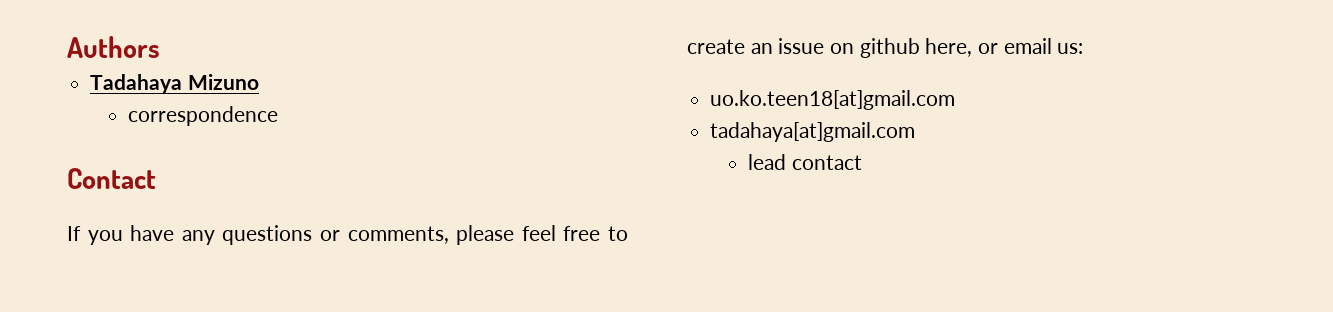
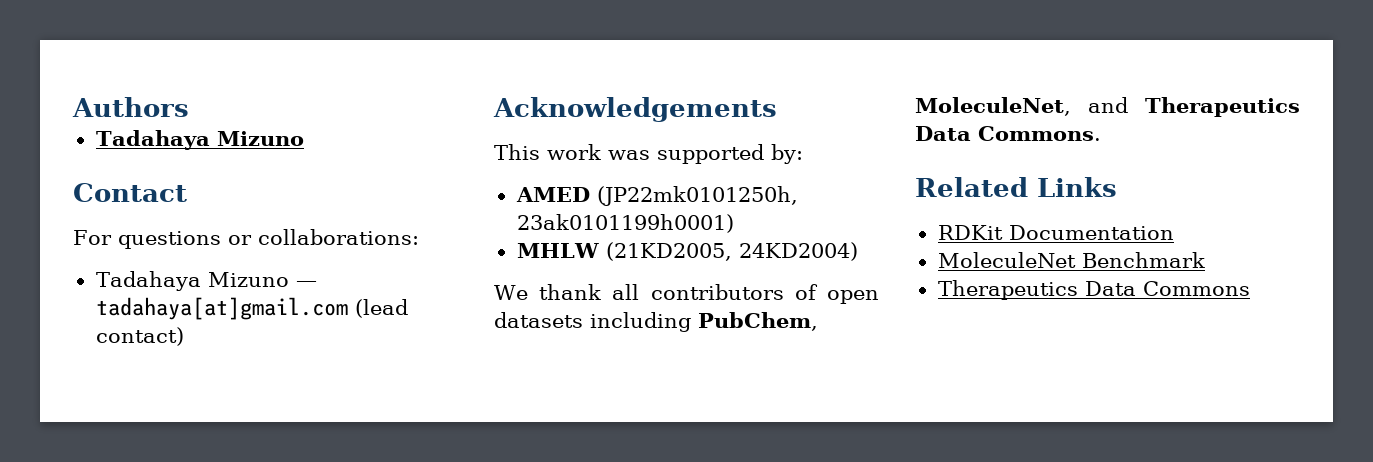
- correspondence
- If you have any questions or comments, please feel free to create an issue on github here, or email us:
- uo.ko.teen18[at]gmail.com
- tadahaya[at]gmail.com
- lead contact
+ For questions or collaborations:
+ Tadahaya Mizuno — tadahaya[at]gmail.com (lead contact)
+ Acknowledgements
+ This work was supported by:
+ AMED (JP22mk0101250h, 23ak0101199h0001)
+ MHLW (21KD2005, 24KD2004)
+ We thank all contributors of open datasets including PubChem, MoleculeNet, and Therapeutics Data Commons.
+ Related Links
+ RDKit Documentation
+ MoleculeNet Benchmark
+ Therapeutics Data Commons

